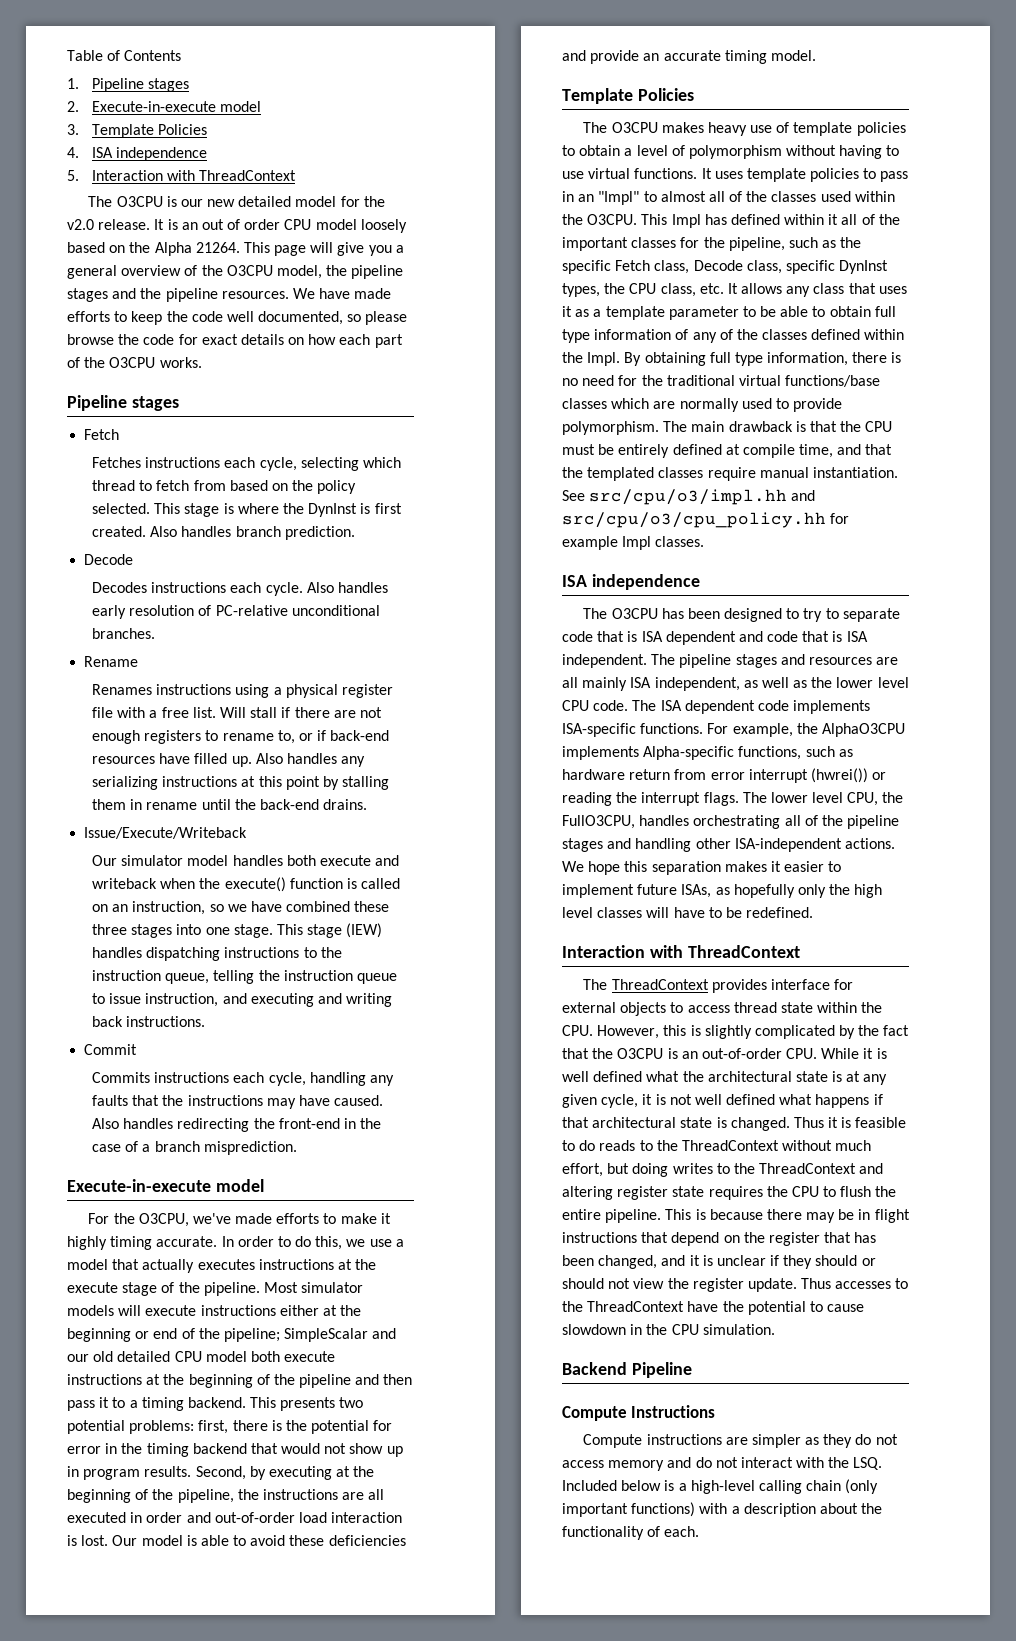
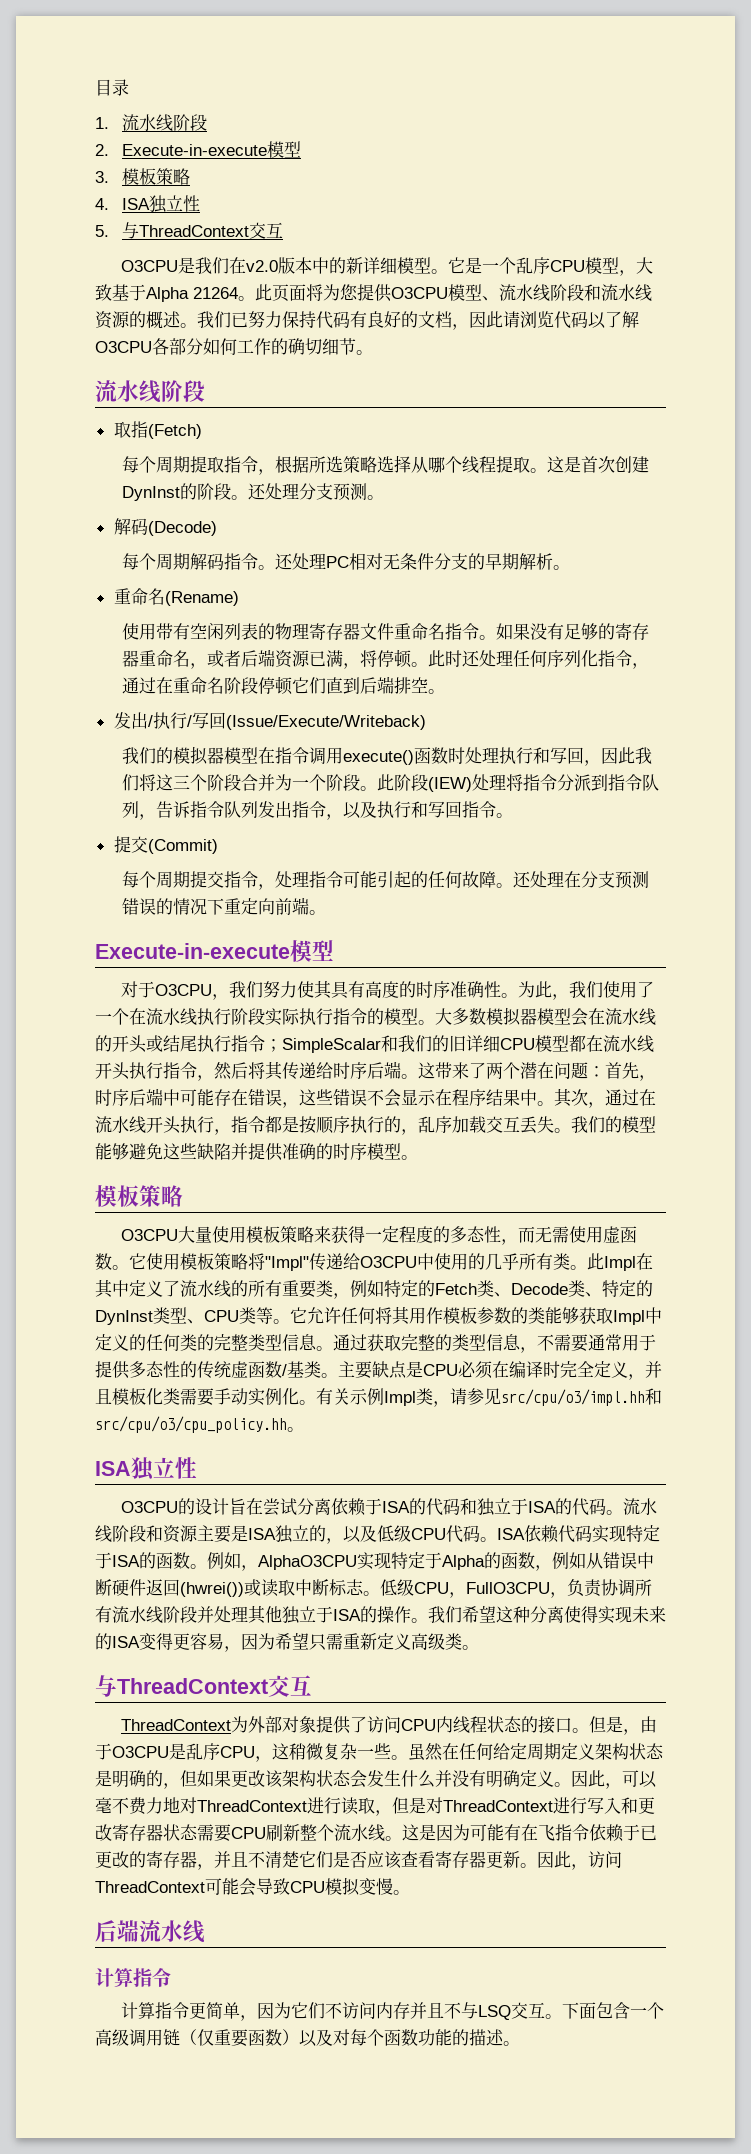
- Table of Contents
+ 目录
- 1. Pipeline stages
+ 1.流水线阶段
- 2. Execute-in-execute model
+ 2. Execute-in-execute模型
- 3. Template Policies
+ 3.模板策略
- 4. ISA independence
+ 4. ISA独立性
- 5. Interaction with ThreadContext
- The O3CPU is our new detailed model for the v2.0 release. It is an out of order CPU model loosely based on the Alpha 21264. This page will give you a general overview of the O3CPU model, the pipeline stages and the pipeline resources. We have made efforts to keep the code well documented, so please browse the code for exact details on how each part of the O3CPU works.
- Pipeline stages
- Fetch
- Fetches instructions each cycle, selecting which thread to fetch from based on the policy selected. This stage is where the DynInst is first created. Also handles branch prediction.
- Decode
- Decodes instructions each cycle. Also handles early resolution of PC-relative unconditional branches.
- Rename
- Renames instructions using a physical register file with a free list. Will stall if there are not enough registers to rename to, or if back-end resources have filled up. Also handles any serializing instructions at this point by stalling them in rename until the back-end drains.
- Issue/Execute/Writeback
- Our simulator model handles both execute and writeback when the execute() function is called on an instruction, so we have combined these three stages into one stage. This stage (IEW) handles dispatching instructions to the instruction queue, telling the instruction queue to issue instruction, and executing and writing back instructions.
- Commit
- Commits instructions each cycle, handling any faults that the instructions may have caused. Also handles redirecting the front-end in the case of a branch misprediction.
- Execute-in-execute model
- For the O3CPU, we've made efforts to make it highly timing accurate. In order to do this, we use a model that actually executes instructions at the execute stage of the pipeline. Most simulator models will execute instructions either at the beginning or end of the pipeline; SimpleScalar and our old detailed CPU model both execute instructions at the beginning of the pipeline and then pass it to a timing backend. This presents two potential problems: first, there is the potential for error in the timing backend that would not show up in program results. Second, by executing at the beginning of the pipeline, the instructions are all executed in order and out-of-order load interaction is lost. Our model is able to avoid these deficiencies and provide an accurate timing model.
- Template Policies
- The O3CPU makes heavy use of template policies to obtain a level of polymorphism without having to use virtual functions. It uses template policies to pass in an "Impl" to almost all of the classes used within the O3CPU. This Impl has defined within it all of the important classes for the pipeline, such as the specific Fetch class, Decode class, specific DynInst types, the CPU class, etc. It allows any class that uses it as a template parameter to be able to obtain full type information of any of the classes defined within the Impl. By obtaining full type information, there is no need for the traditional virtual functions/base classes which are normally used to provide polymorphism. The main drawback is that the CPU must be entirely defined at compile time, and that the templated classes require manual instantiation. See src/cpu/o3/impl.hh and src/cpu/o3/cpu_policy.hh for example Impl classes.
- ISA independence
- The O3CPU has been designed to try to separate code that is ISA dependent and code that is ISA independent. The pipeline stages and resources are all mainly ISA independent, as well as the lower level CPU code. The ISA dependent code implements ISA-specific functions. For example, the AlphaO3CPU implements Alpha-specific functions, such as hardware return from error interrupt (hwrei()) or reading the interrupt flags. The lower level CPU, the FullO3CPU, handles orchestrating all of the pipeline stages and handling other ISA-independent actions. We hope this separation makes it easier to implement future ISAs, as hopefully only the high level classes will have to be redefined.
- Interaction with ThreadContext
- The ThreadContext provides interface for external objects to access thread state within the CPU. However, this is slightly complicated by the fact that the O3CPU is an out-of-order CPU. While it is well defined what the architectural state is at any given cycle, it is not well defined what happens if that architectural state is changed. Thus it is feasible to do reads to the ThreadContext without much effort, but doing writes to the ThreadContext and altering register state requires the CPU to flush the entire pipeline. This is because there may be in flight instructions that depend on the register that has been changed, and it is unclear if they should or should not view the register update. Thus accesses to the ThreadContext have the potential to cause slowdown in the CPU simulation.
- Backend Pipeline
- Compute Instructions
- Compute instructions are simpler as they do not access memory and do not interact with the LSQ. Included below is a high-level calling chain (only important functions) with a description about the functionality of each.
+ 5.与ThreadContext交互
+ O3CPU是我们在v2.0版本中的新详细模型。它是一个乱序CPU模型，大致基于Alpha 21264。此页面将为您提供O3CPU模型、流水线阶段和流水线资源的概述。我们已努力保持代码有良好的文档，因此请浏览代码以了解O3CPU各部分如何工作的确切细节。
+ 流水线阶段
+ 取指(Fetch)
+ 每个周期提取指令，根据所选策略选择从哪个线程提取。这是首次创建DynInst的阶段。还处理分支预测。
+ 解码(Decode)
+ 每个周期解码指令。还处理PC相对无条件分支的早期解析。
+ 重命名(Rename)
+ 使用带有空闲列表的物理寄存器文件重命名指令。如果没有足够的寄存器重命名，或者后端资源已满，将停顿。此时还处理任何序列化指令，通过在重命名阶段停顿它们直到后端排空。
+ 发出/执行/写回(Issue/Execute/Writeback)
+ 我们的模拟器模型在指令调用execute()函数时处理执行和写回，因此我们将这三个阶段合并为一个阶段。此阶段(IEW)处理将指令分派到指令队列，告诉指令队列发出指令，以及执行和写回指令。
+ 提交(Commit)
+ 每个周期提交指令，处理指令可能引起的任何故障。还处理在分支预测错误的情况下重定向前端。
+ Execute-in-execute模型
+ 对于O3CPU，我们努力使其具有高度的时序准确性。为此，我们使用了一个在流水线执行阶段实际执行指令的模型。大多数模拟器模型会在流水线的开头或结尾执行指令；SimpleScalar和我们的旧详细CPU模型都在流水线开头执行指令，然后将其传递给时序后端。这带来了两个潜在问题：首先，时序后端中可能存在错误，这些错误不会显示在程序结果中。其次，通过在流水线开头执行，指令都是按顺序执行的，乱序加载交互丢失。我们的模型能够避免这些缺陷并提供准确的时序模型。
+ 模板策略
+ O3CPU大量使用模板策略来获得一定程度的多态性，而无需使用虚函数。它使用模板策略将"Impl"传递给O3CPU中使用的几乎所有类。此Impl在其中定义了流水线的所有重要类，例如特定的Fetch类、Decode类、特定的DynInst类型、CPU类等。它允许任何将其用作模板参数的类能够获取Impl中定义的任何类的完整类型信息。通过获取完整的类型信息，不需要通常用于提供多态性的传统虚函数/基类。主要缺点是CPU必须在编译时完全定义，并且模板化类需要手动实例化。有关示例Impl类，请参见src/cpu/o3/impl.hh和src/cpu/o3/cpu_policy.hh。
+ ISA独立性
+ O3CPU的设计旨在尝试分离依赖于ISA的代码和独立于ISA的代码。流水线阶段和资源主要是ISA独立的，以及低级CPU代码。ISA依赖代码实现特定于ISA的函数。例如，AlphaO3CPU实现特定于Alpha的函数，例如从错误中断硬件返回(hwrei())或读取中断标志。低级CPU，FullO3CPU，负责协调所有流水线阶段并处理其他独立于ISA的操作。我们希望这种分离使得实现未来的ISA变得更容易，因为希望只需重新定义高级类。
+ 与ThreadContext交互
+ ThreadContext为外部对象提供了访问CPU内线程状态的接口。但是，由于O3CPU是乱序CPU，这稍微复杂一些。虽然在任何给定周期定义架构状态是明确的，但如果更改该架构状态会发生什么并没有明确定义。因此，可以毫不费力地对ThreadContext进行读取，但是对ThreadContext进行写入和更改寄存器状态需要CPU刷新整个流水线。这是因为可能有在飞指令依赖于已更改的寄存器，并且不清楚它们是否应该查看寄存器更新。因此，访问ThreadContext可能会导致CPU模拟变慢。
+ 后端流水线
+ 计算指令
+ 计算指令更简单，因为它们不访问内存并且不与LSQ交互。下面包含一个高级调用链（仅重要函数）以及对每个函数功能的描述。

